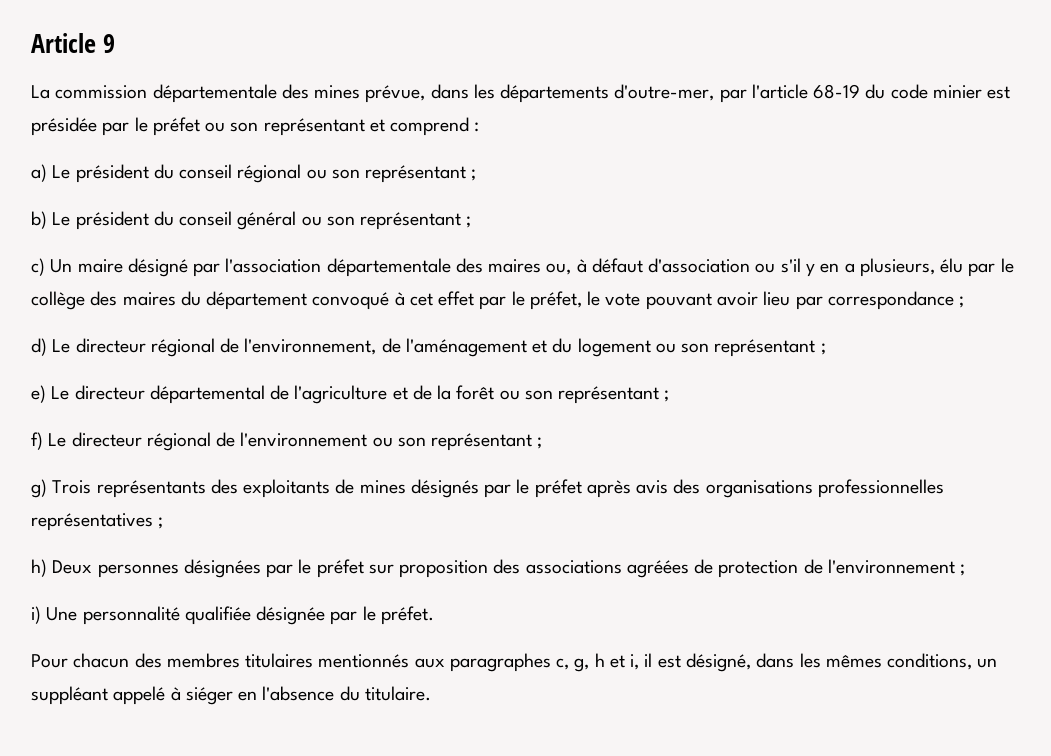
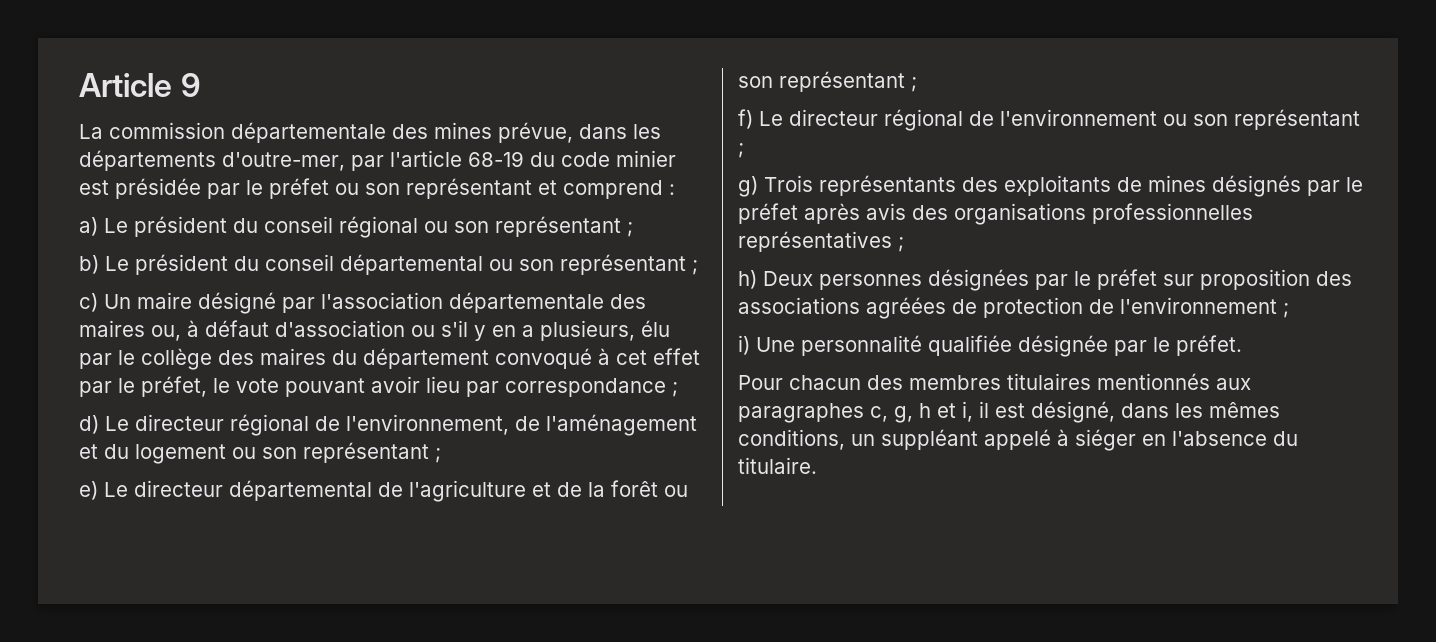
- b) Le président du conseil général ou son représentant ;
+ b) Le président du conseil départemental ou son représentant ;

